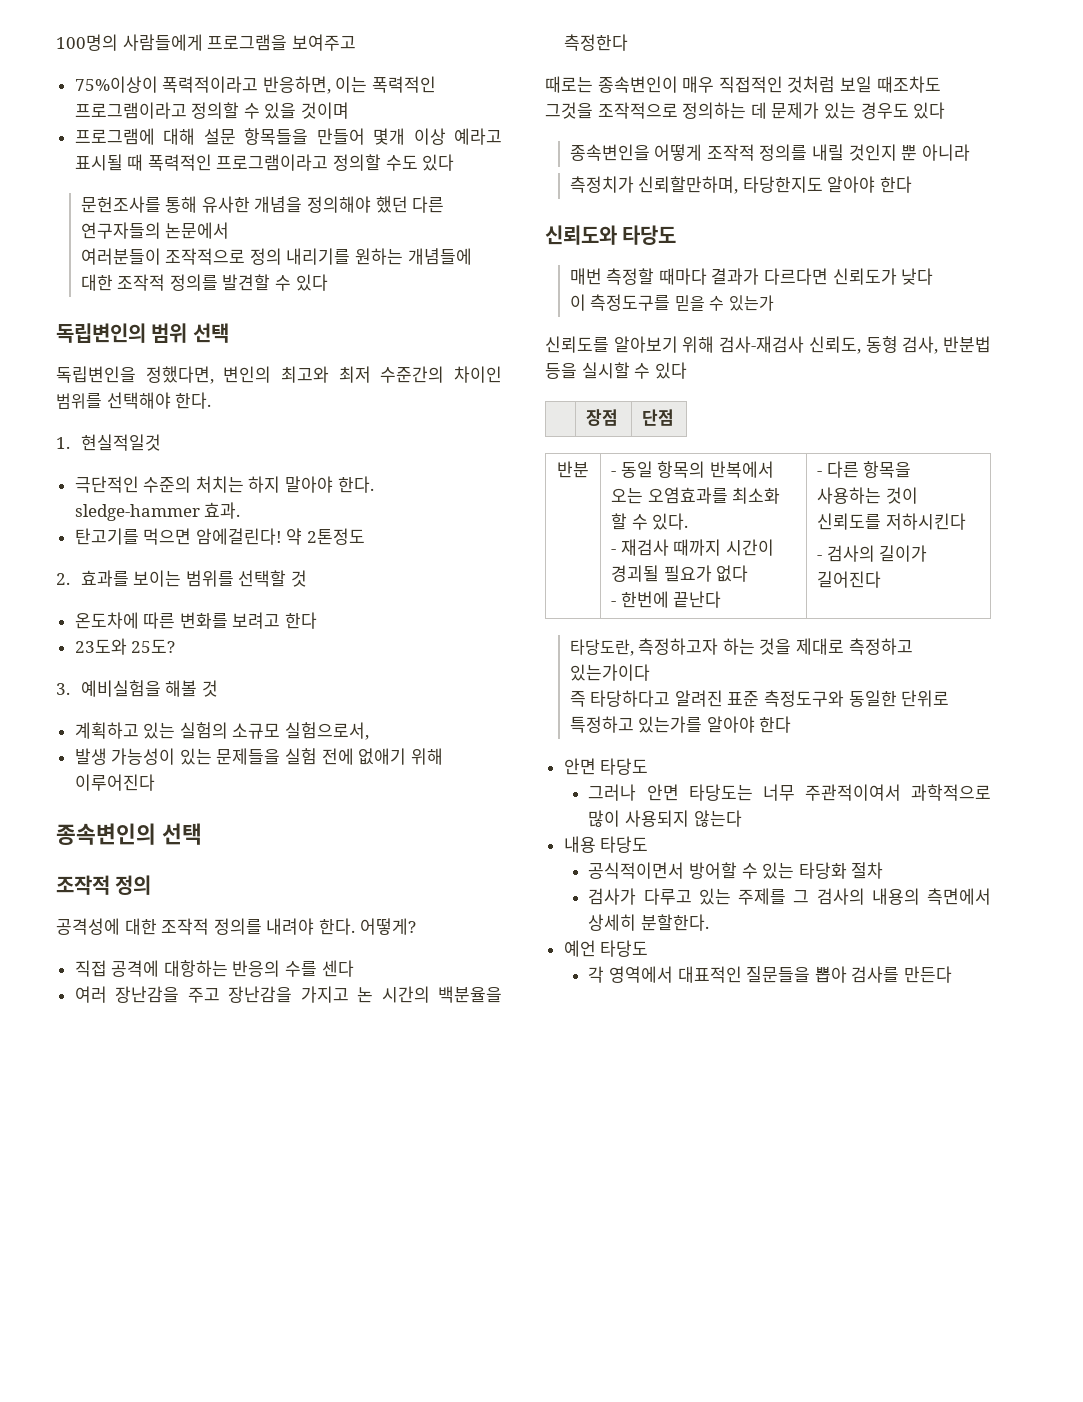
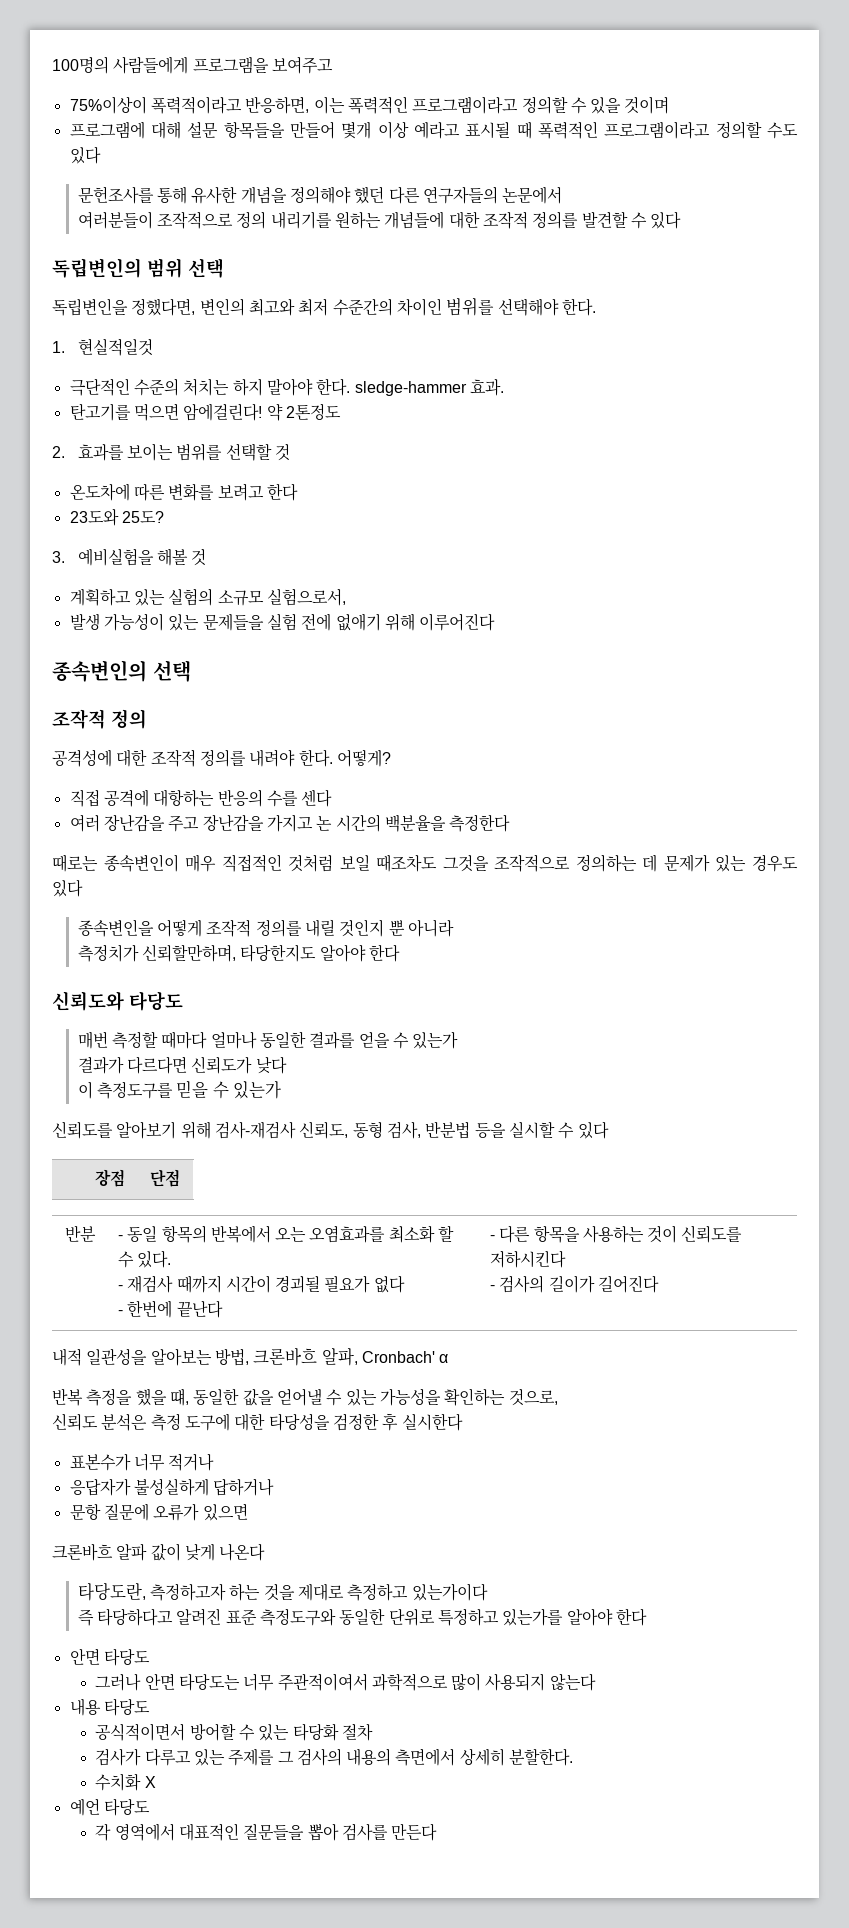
- 매번 측정할 때마다 결과가 다르다면 신뢰도가 낮다
+ 매번 측정할 때마다 얼마나 동일한 결과를 얻을 수 있는가
+ 결과가 다르다면 신뢰도가 낮다
+ 내적 일관성을 알아보는 방법, 크론바흐 알파, Cronbach' α
+ 반복 측정을 했을 떄, 동일한 값을 얻어낼 수 있는 가능성을 확인하는 것으로,
+ 신뢰도 분석은 측정 도구에 대한 타당성을 검정한 후 실시한다
+ 표본수가 너무 적거나
+ 응답자가 불성실하게 답하거나
+ 문항 질문에 오류가 있으면
+ 크론바흐 알파 값이 낮게 나온다
+ 수치화 X

